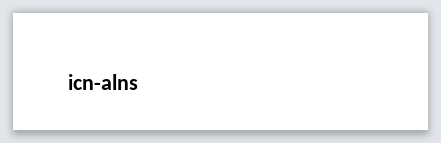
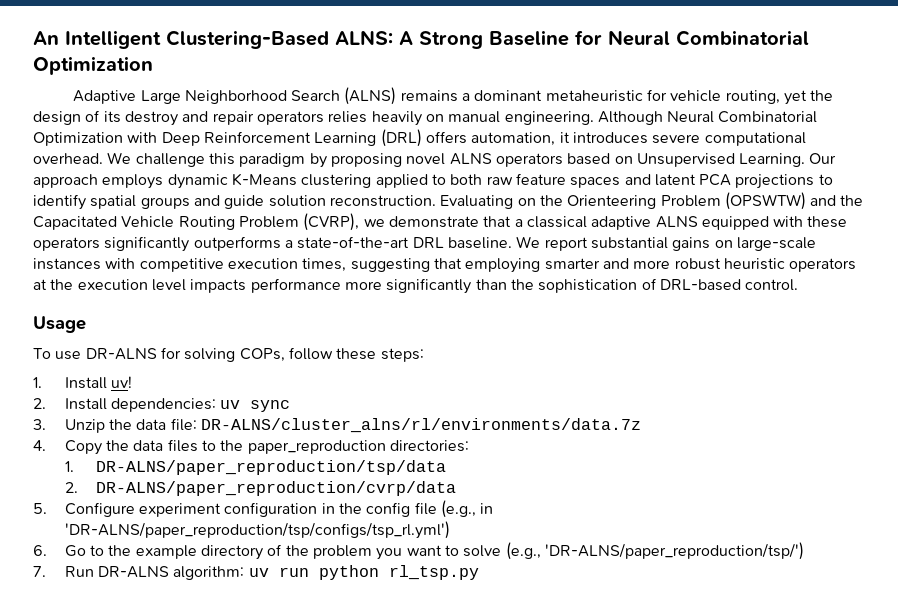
- icn-alns
+ An Intelligent Clustering-Based ALNS: A Strong Baseline for Neural Combinatorial Optimization
+ Adaptive Large Neighborhood Search (ALNS) remains a dominant metaheuristic for vehicle routing, yet the design of its destroy and repair operators relies heavily on manual engineering. Although Neural Combinatorial Optimization with Deep Reinforcement Learning (DRL) offers automation, it introduces severe computational overhead. We challenge this paradigm by proposing novel ALNS operators based on Unsupervised Learning. Our approach employs dynamic K-Means clustering applied to both raw feature spaces and latent PCA projections to identify spatial groups and guide solution reconstruction. Evaluating on the Orienteering Problem (OPSWTW) and the Capacitated Vehicle Routing Problem (CVRP), we demonstrate that a classical adaptive ALNS equipped with these operators significantly outperforms a state-of-the-art DRL baseline. We report substantial gains on large-scale instances with competitive execution times, suggesting that employing smarter and more robust heuristic operators at the execution level impacts performance more significantly than the sophistication of DRL-based control.
+ Usage
+ To use DR-ALNS for solving COPs, follow these steps:
+ 1. Install uv!
+ 2. Install dependencies: uv sync
+ 3. Unzip the data file: DR-ALNS/cluster_alns/rl/environments/data.7z
+ 4. Copy the data files to the paper_reproduction directories:
+ 1. DR-ALNS/paper_reproduction/tsp/data
+ 2. DR-ALNS/paper_reproduction/cvrp/data
+ 5. Configure experiment configuration in the config file (e.g., in 'DR-ALNS/paper_reproduction/tsp/configs/tsp_rl.yml')
+ 6. Go to the example directory of the problem you want to solve (e.g., 'DR-ALNS/paper_reproduction/tsp/')
+ 7. Run DR-ALNS algorithm: uv run python rl_tsp.py

